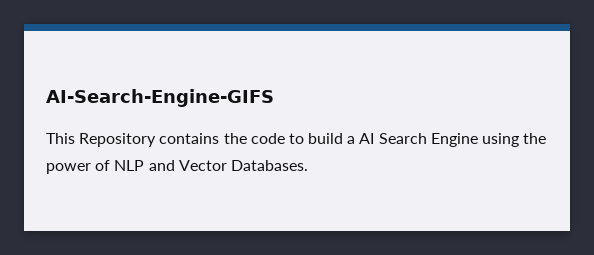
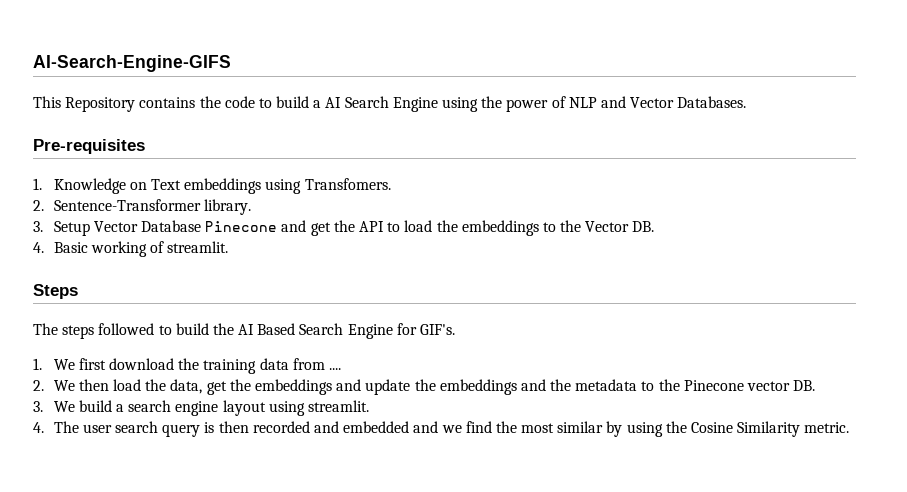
+ Pre-requisites
+ 1. Knowledge on Text embeddings using Transfomers.
+ 2. Sentence-Transformer library.
+ 3. Setup Vector Database Pinecone and get the API to load the embeddings to the Vector DB.
+ 4. Basic working of streamlit.
+ Steps
+ The steps followed to build the AI Based Search Engine for GIF's.
+ 1. We first download the training data from ....
+ 2. We then load the data, get the embeddings and update the embeddings and the metadata to the Pinecone vector DB.
+ 3. We build a search engine layout using streamlit.
+ 4. The user search query is then recorded and embedded and we find the most similar by using the Cosine Similarity metric.

